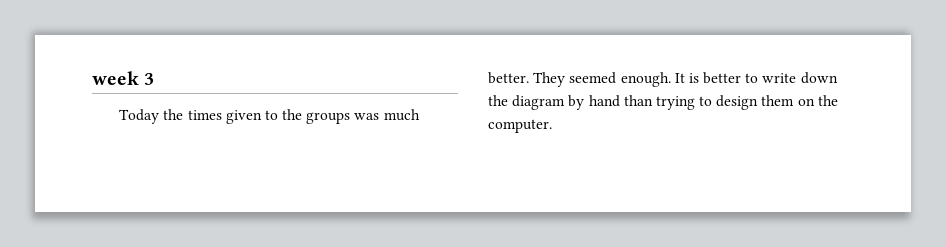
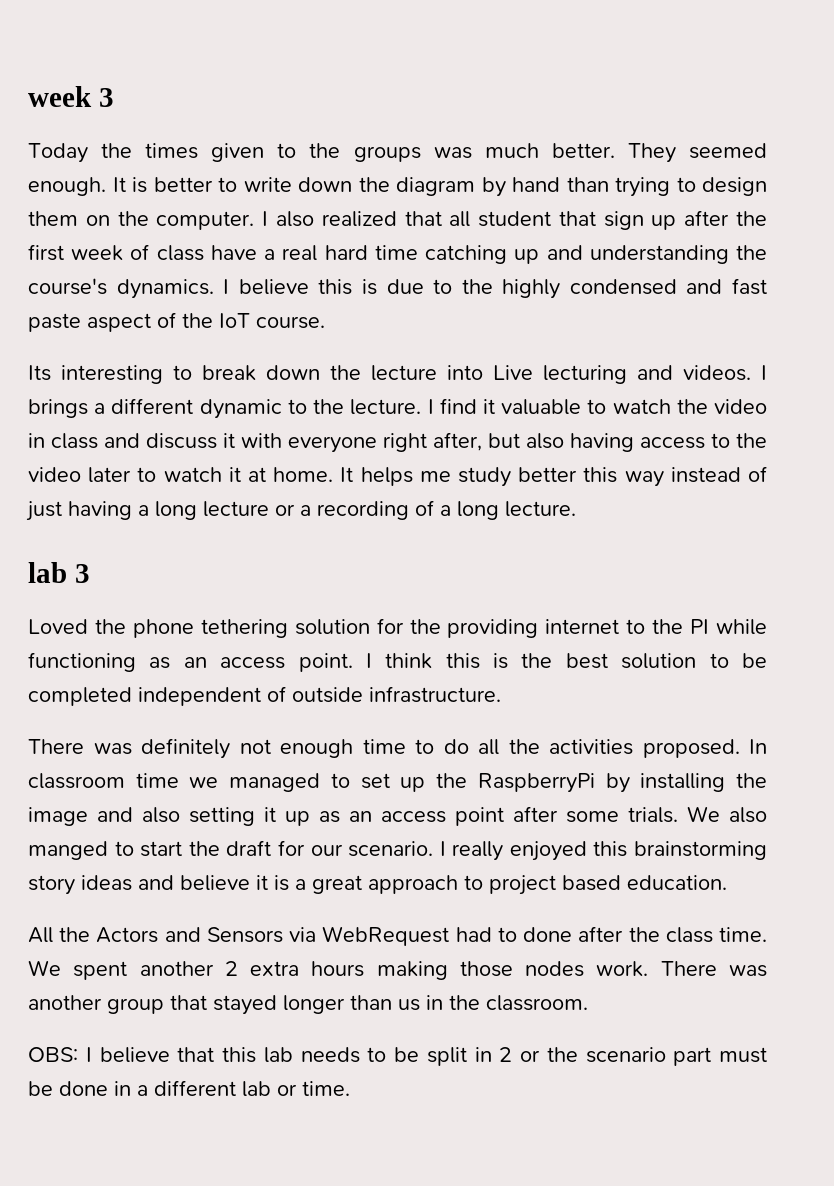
+ I also realized that all student that sign up after the first week of class have a real hard time catching up and understanding the course's dynamics. I believe this is due to the highly condensed and fast paste aspect of the IoT course.
+ Its interesting to break down the lecture into Live lecturing and videos. I brings a different dynamic to the lecture. I find it valuable to watch the video in class and discuss it with everyone right after, but also having access to the video later to watch it at home. It helps me study better this way instead of just having a long lecture or a recording of a long lecture.
+ lab 3
+ Loved the phone tethering solution for the providing internet to the PI while functioning as an access point. I think this is the best solution to be completed independent of outside infrastructure.
+ There was definitely not enough time to do all the activities proposed. In classroom time we managed to set up the RaspberryPi by installing the image and also setting it up as an access point after some trials. We also manged to start the draft for our scenario. I really enjoyed this brainstorming story ideas and believe it is a great approach to project based education.
+ All the Actors and Sensors via WebRequest had to done after the class time. We spent another 2 extra hours making those nodes work. There was another group that stayed longer than us in the classroom.
+ OBS: I believe that this lab needs to be split in 2 or the scenario part must be done in a different lab or time.

